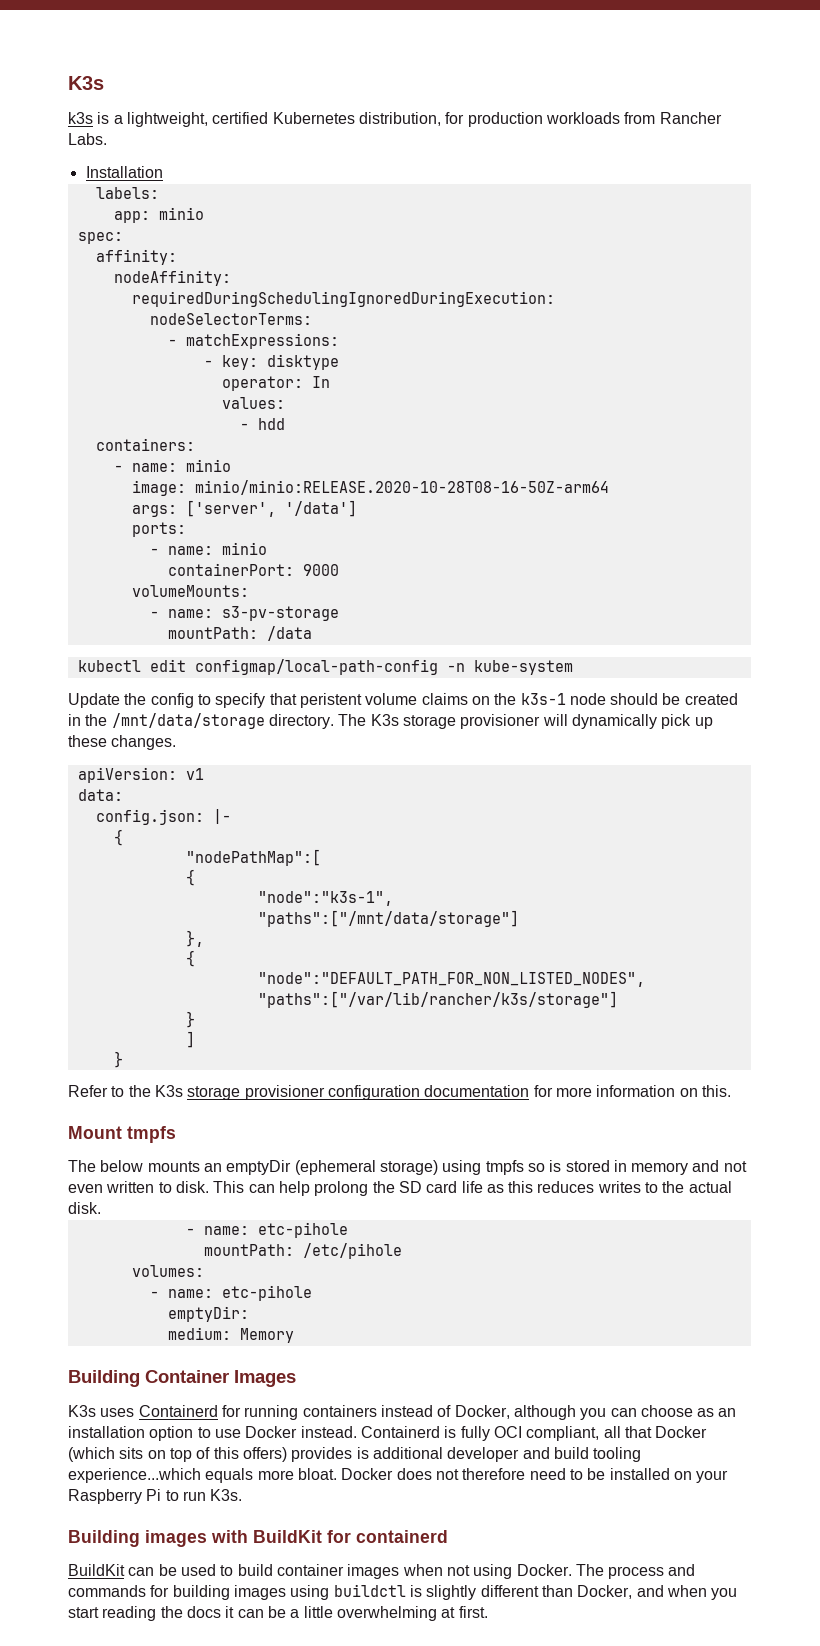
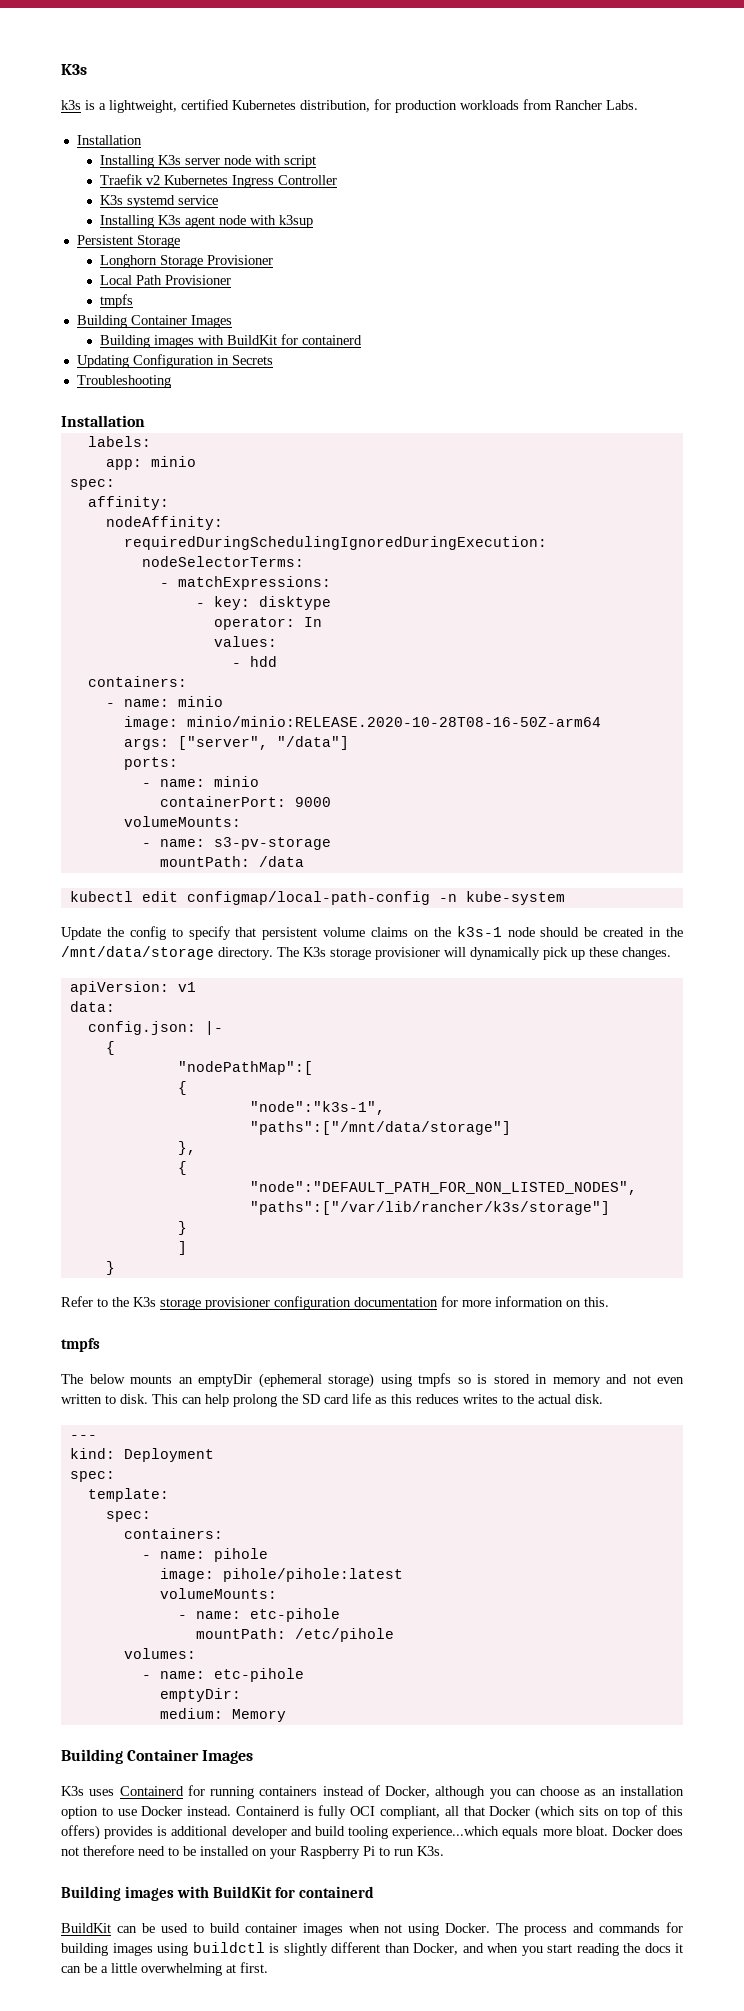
+ Installing K3s server node with script
+ Traefik v2 Kubernetes Ingress Controller
+ K3s systemd service
+ Installing K3s agent node with k3sup
+ Persistent Storage
+ Longhorn Storage Provisioner
+ Local Path Provisioner
+ tmpfs
+ Building Container Images
+ Building images with BuildKit for containerd
+ Updating Configuration in Secrets
+ Troubleshooting
+ Installation
- args: ['server', '/data']
+ args: ["server", "/data"]
- Update the config to specify that peristent volume claims on the k3s-1 node should be created in the /mnt/data/storage directory.
+ Update the config to specify that persistent volume claims on the k3s-1 node should be created in the /mnt/data/storage directory.
  Refer to the K3s storage provisioner configuration documentation for more information on this.
- Mount tmpfs
+ tmpfs
+ ---
+ kind: Deployment
+ spec:
+ template:
+ spec:
+ containers:
+ - name: pihole
+ image: pihole/pihole:latest
+ volumeMounts:

